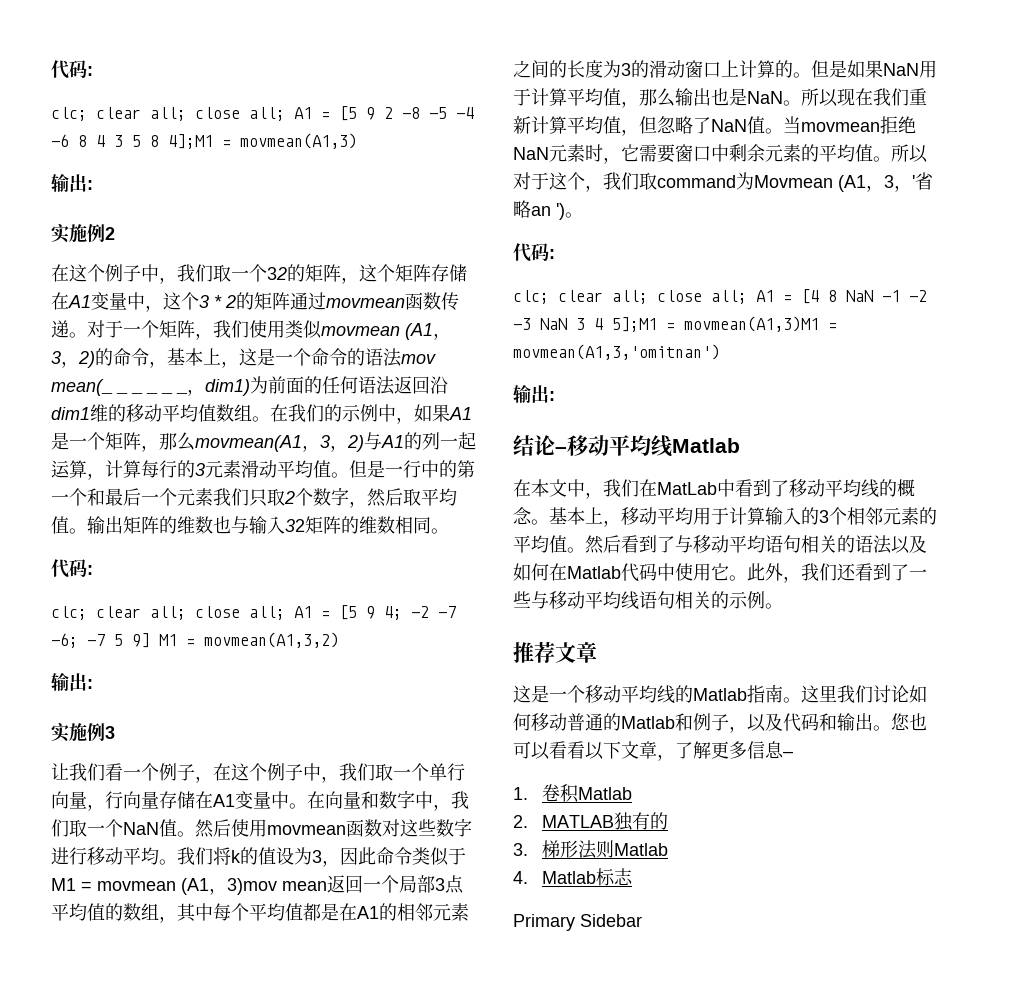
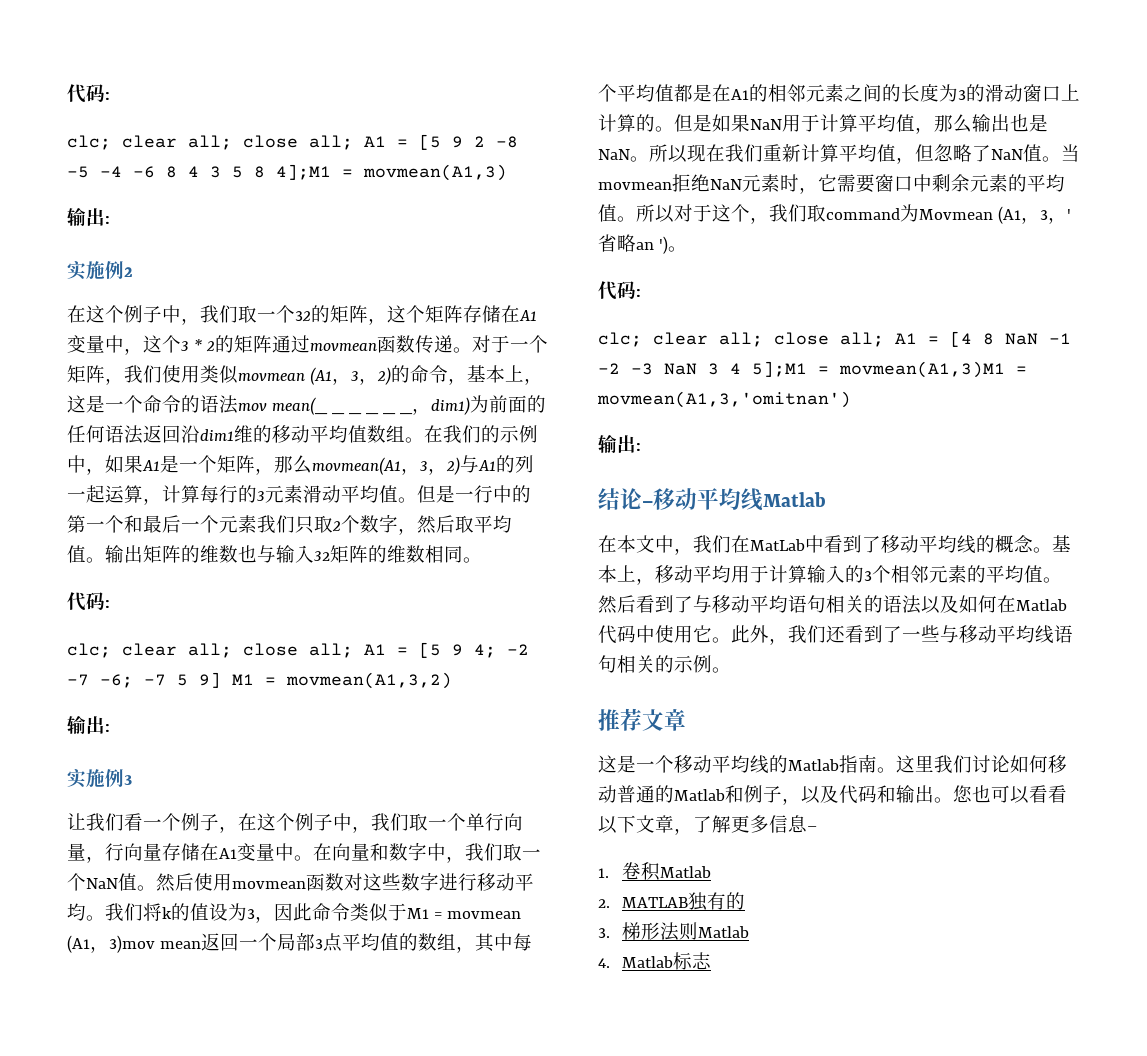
- Primary Sidebar

